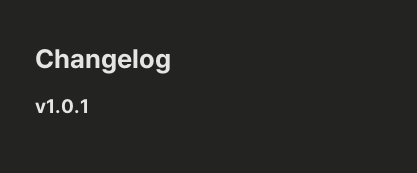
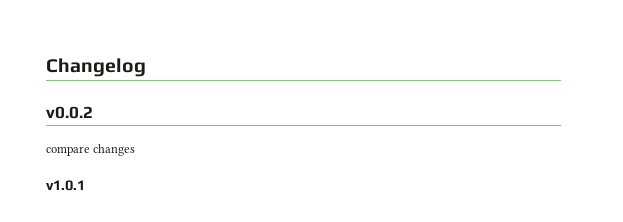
+ v0.0.2
+ compare changes

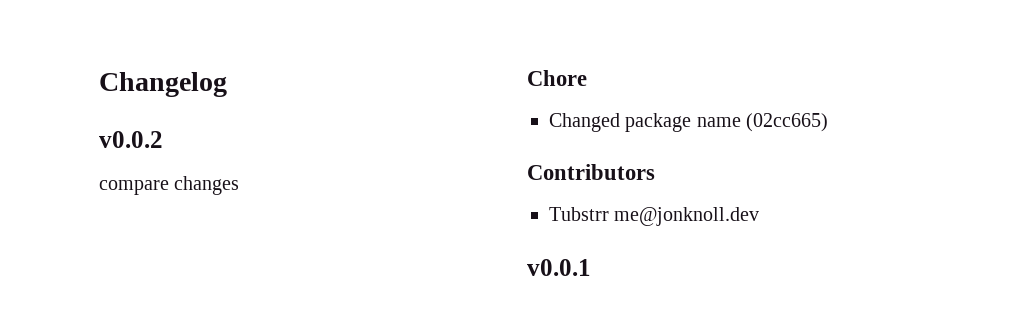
- v1.0.1
+ Chore
+ Changed package name (02cc665)
+ Contributors
+ Tubstrr me@jonknoll.dev
+ v0.0.1

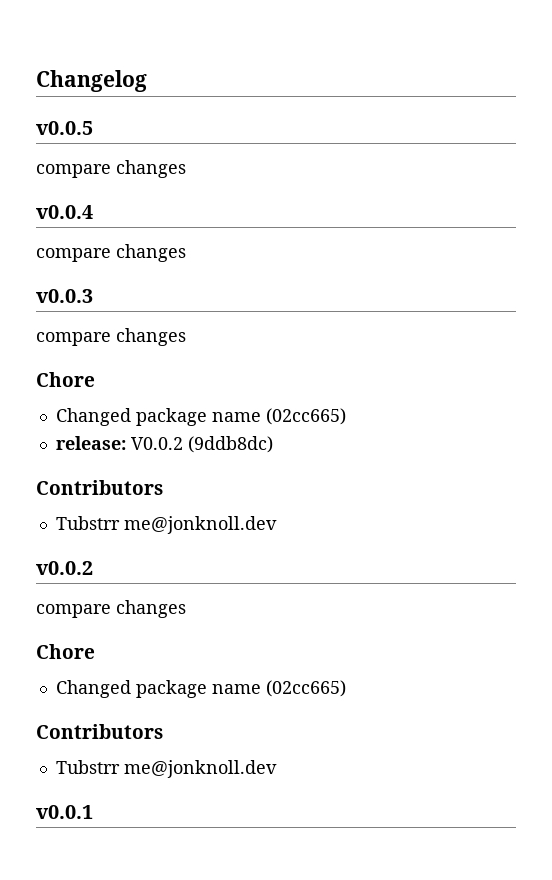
+ v0.0.5
+ compare changes
+ v0.0.4
+ compare changes
+ v0.0.3
+ compare changes
+ Chore
+ Changed package name (02cc665)
+ release: V0.0.2 (9ddb8dc)
+ Contributors
+ Tubstrr me@jonknoll.dev

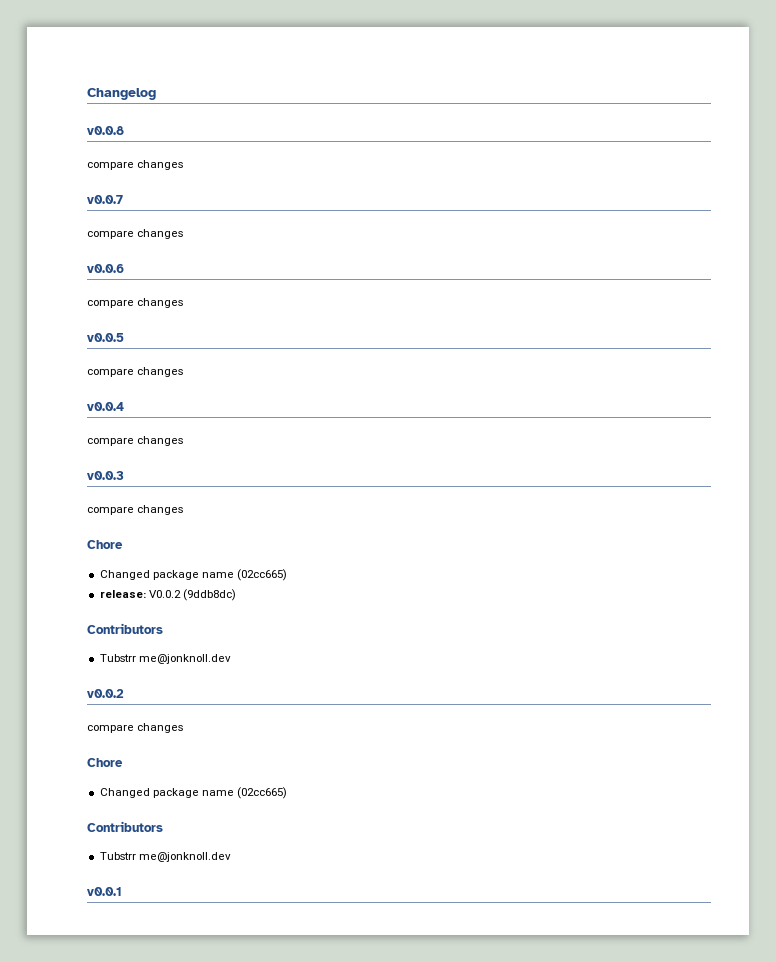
+ v0.0.8
+ compare changes
+ v0.0.7
+ compare changes
+ v0.0.6
+ compare changes

